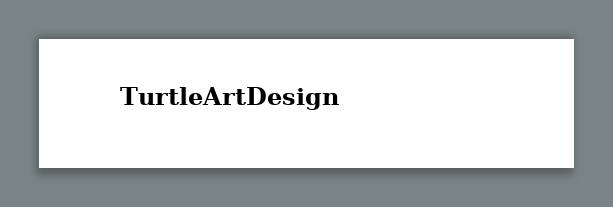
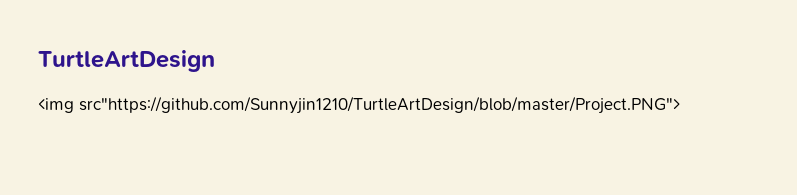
+ <img src"https://github.com/Sunnyjin1210/TurtleArtDesign/blob/master/Project.PNG">

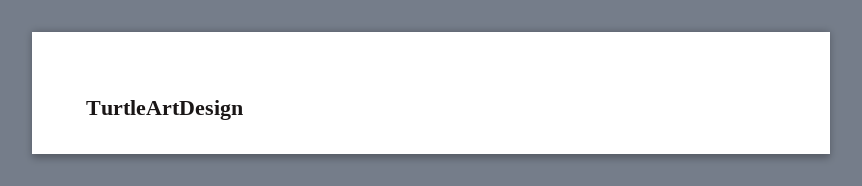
- <img src"https://github.com/Sunnyjin1210/TurtleArtDesign/blob/master/Project.PNG">

